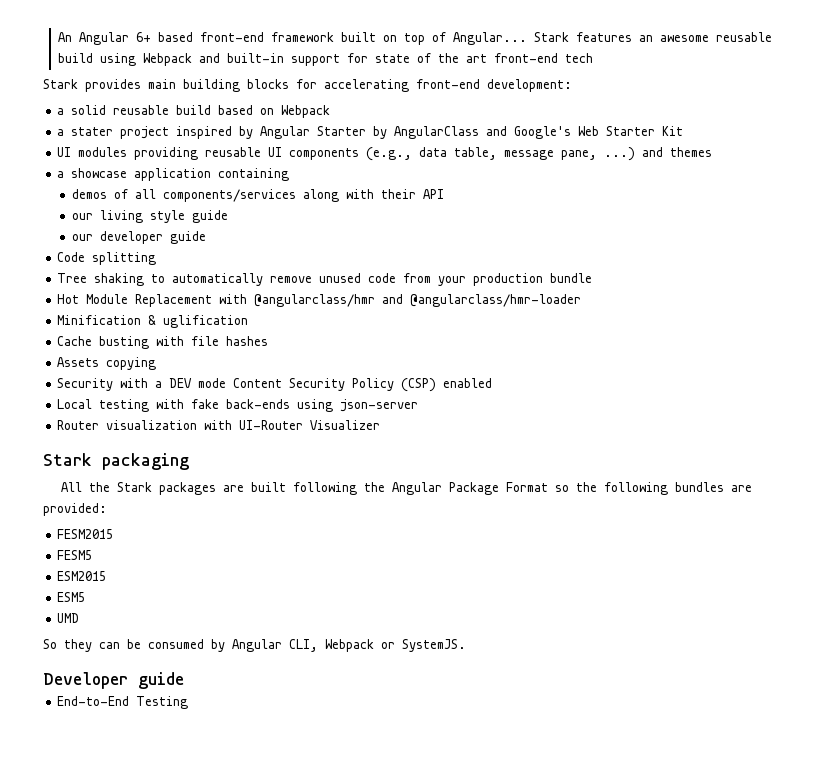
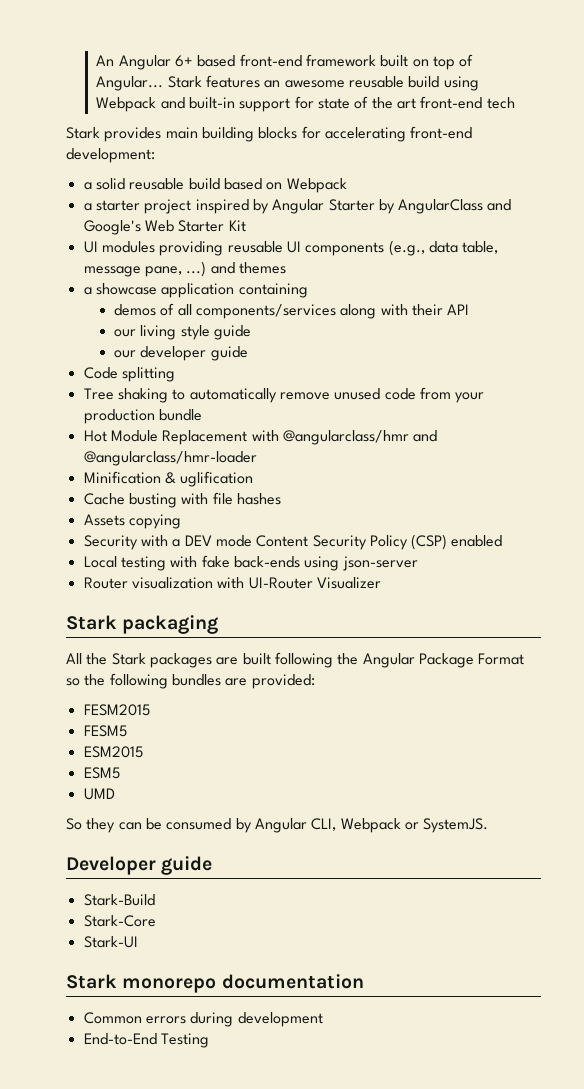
- a stater project inspired by Angular Starter by AngularClass and Google's Web Starter Kit
+ a starter project inspired by Angular Starter by AngularClass and Google's Web Starter Kit
+ Stark-Build
+ Stark-Core
+ Stark-UI
+ Stark monorepo documentation
+ Common errors during development

